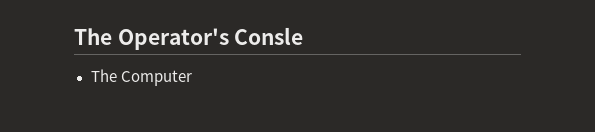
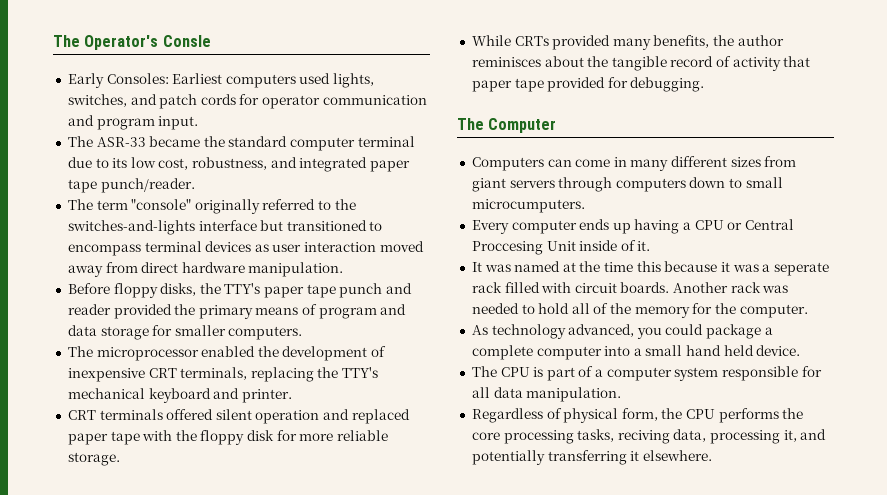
+ Early Consoles: Earliest computers used lights, switches, and patch cords for operator communication and program input.
+ The ASR-33 became the standard computer terminal due to its low cost, robustness, and integrated paper tape punch/reader.
+ The term "console" originally referred to the switches-and-lights interface but transitioned to encompass terminal devices as user interaction moved away from direct hardware manipulation.
+ Before floppy disks, the TTY's paper tape punch and reader provided the primary means of program and data storage for smaller computers.
+ The microprocessor enabled the development of inexpensive CRT terminals, replacing the TTY's mechanical keyboard and printer.
+ CRT terminals offered silent operation and replaced paper tape with the floppy disk for more reliable storage.
+ While CRTs provided many benefits, the author reminisces about the tangible record of activity that paper tape provided for debugging.
  The Computer
+ Computers can come in many different sizes from giant servers through computers down to small microcumputers.
+ Every computer ends up having a CPU or Central Proccesing Unit inside of it.
+ It was named at the time this because it was a seperate rack filled with circuit boards. Another rack was needed to hold all of the memory for the computer.
+ As technology advanced, you could package a complete computer into a small hand held device.
+ The CPU is part of a computer system responsible for all data manipulation.
+ Regardless of physical form, the CPU performs the core processing tasks, reciving data, processing it, and potentially transferring it elsewhere.

